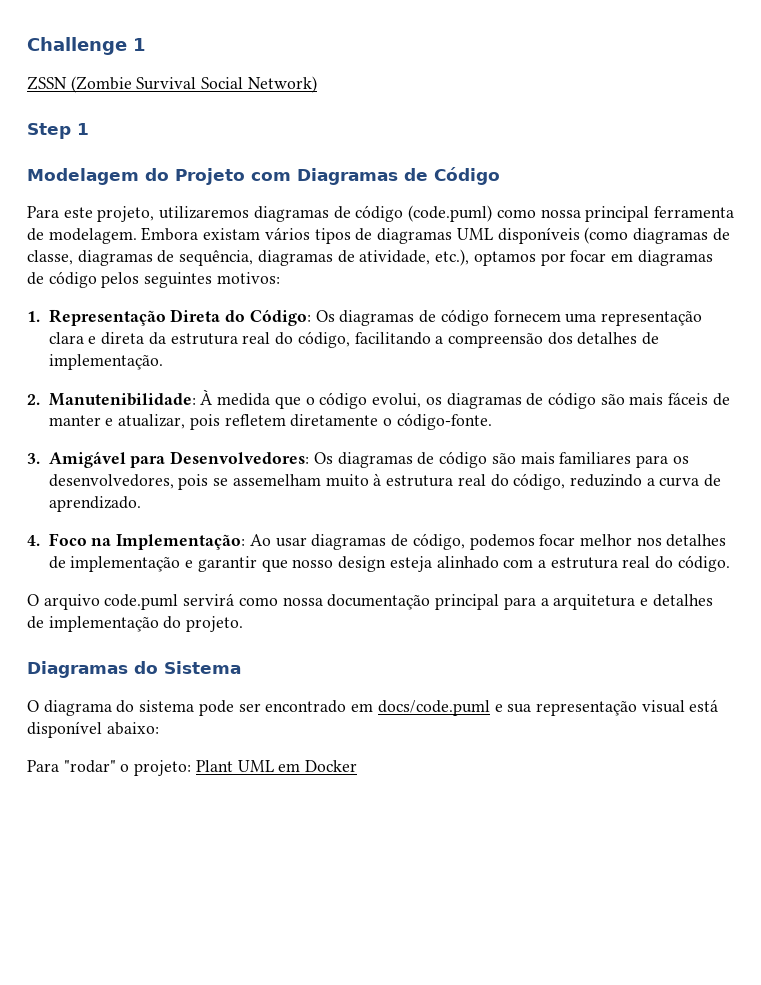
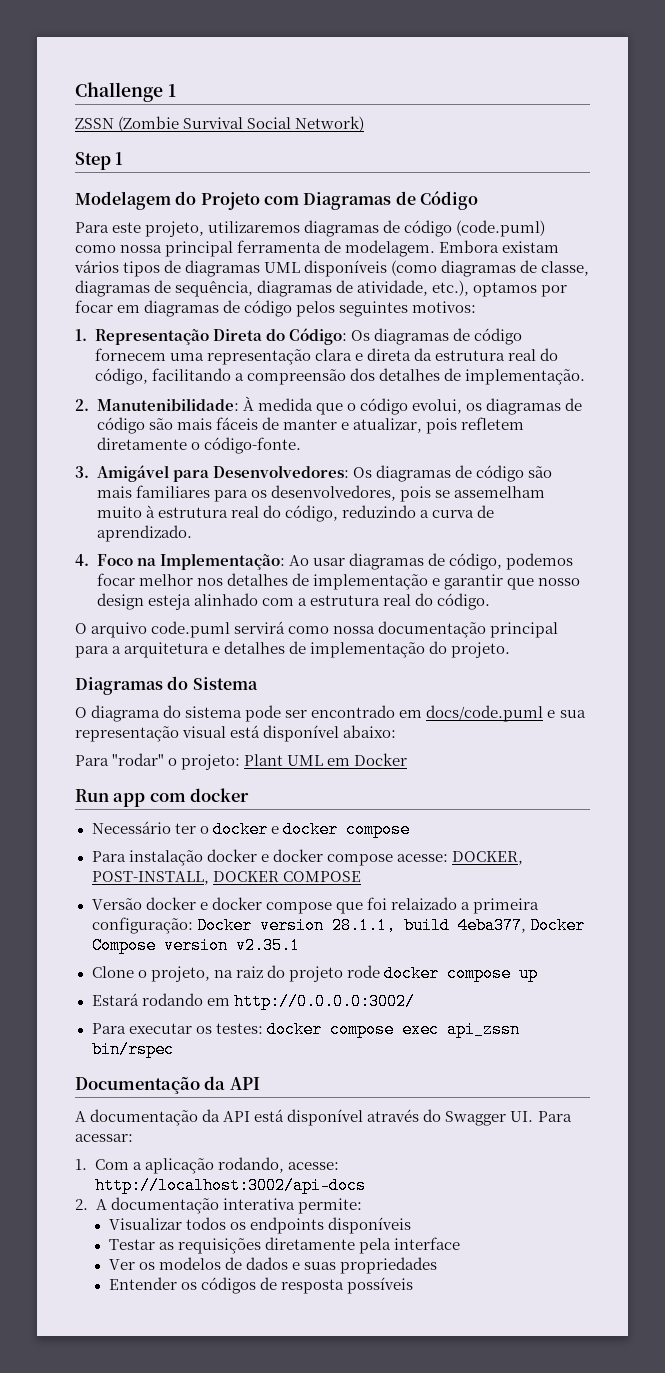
+ Run app com docker
+ Necessário ter o docker e docker compose
+ Para instalação docker e docker compose acesse: DOCKER, POST-INSTALL, DOCKER COMPOSE
+ Versão docker e docker compose que foi relaizado a primeira configuração: Docker version 28.1.1, build 4eba377, Docker Compose version v2.35.1
+ Clone o projeto, na raiz do projeto rode docker compose up
+ Estará rodando em http://0.0.0.0:3002/
+ Para executar os testes: docker compose exec api_zssn bin/rspec
+ Documentação da API
+ A documentação da API está disponível através do Swagger UI. Para acessar:
+ 1. Com a aplicação rodando, acesse: http://localhost:3002/api-docs
+ 2. A documentação interativa permite:
+ Visualizar todos os endpoints disponíveis
+ Testar as requisições diretamente pela interface
+ Ver os modelos de dados e suas propriedades
+ Entender os códigos de resposta possíveis

